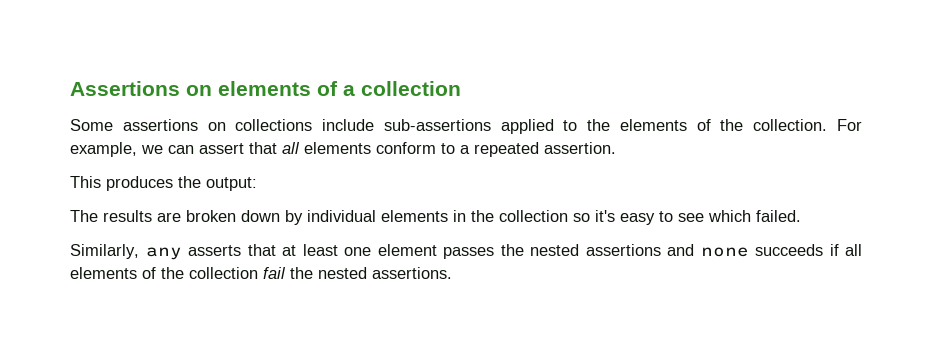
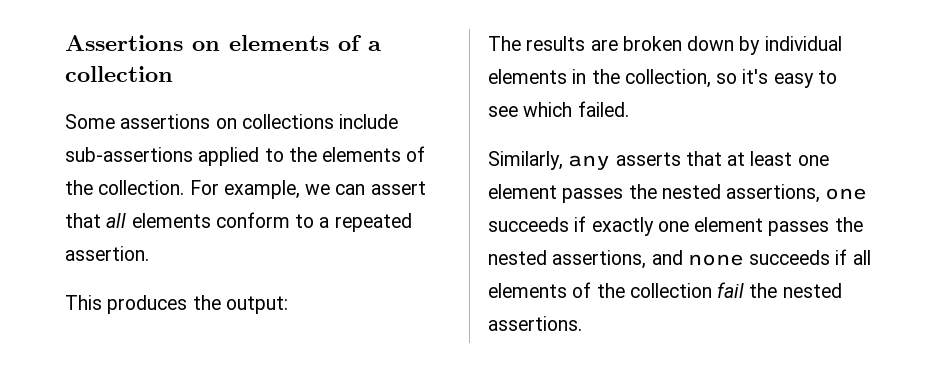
- The results are broken down by individual elements in the collection so it's easy to see which failed.
+ The results are broken down by individual elements in the collection, so it's easy to see which failed.
- Similarly, any asserts that at least one element passes the nested assertions and none succeeds if all elements of the collection fail the nested assertions.
+ Similarly, any asserts that at least one element passes the nested assertions, one succeeds if exactly one element passes the nested assertions, and none succeeds if all elements of the collection fail the nested assertions.

